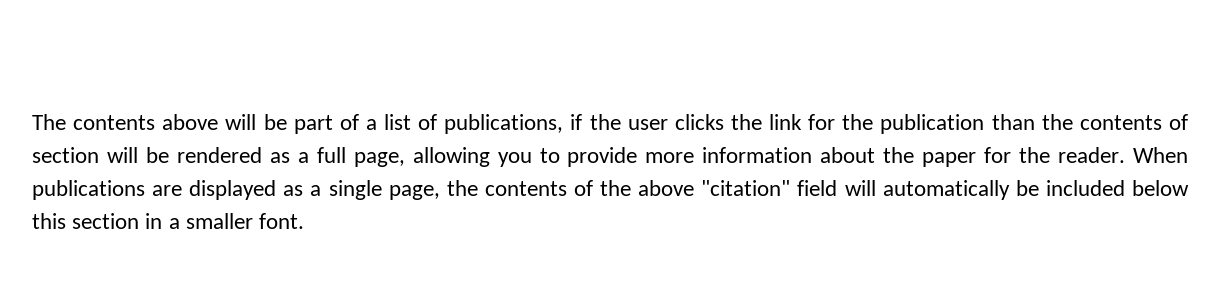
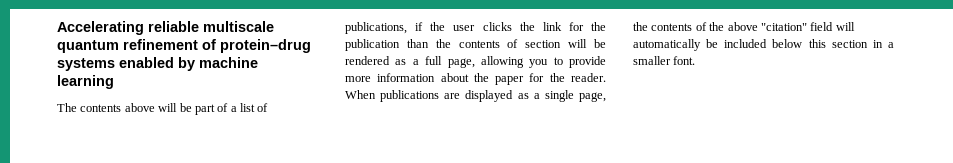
+ Accelerating reliable multiscale quantum refinement of protein–drug systems enabled by machine learning

